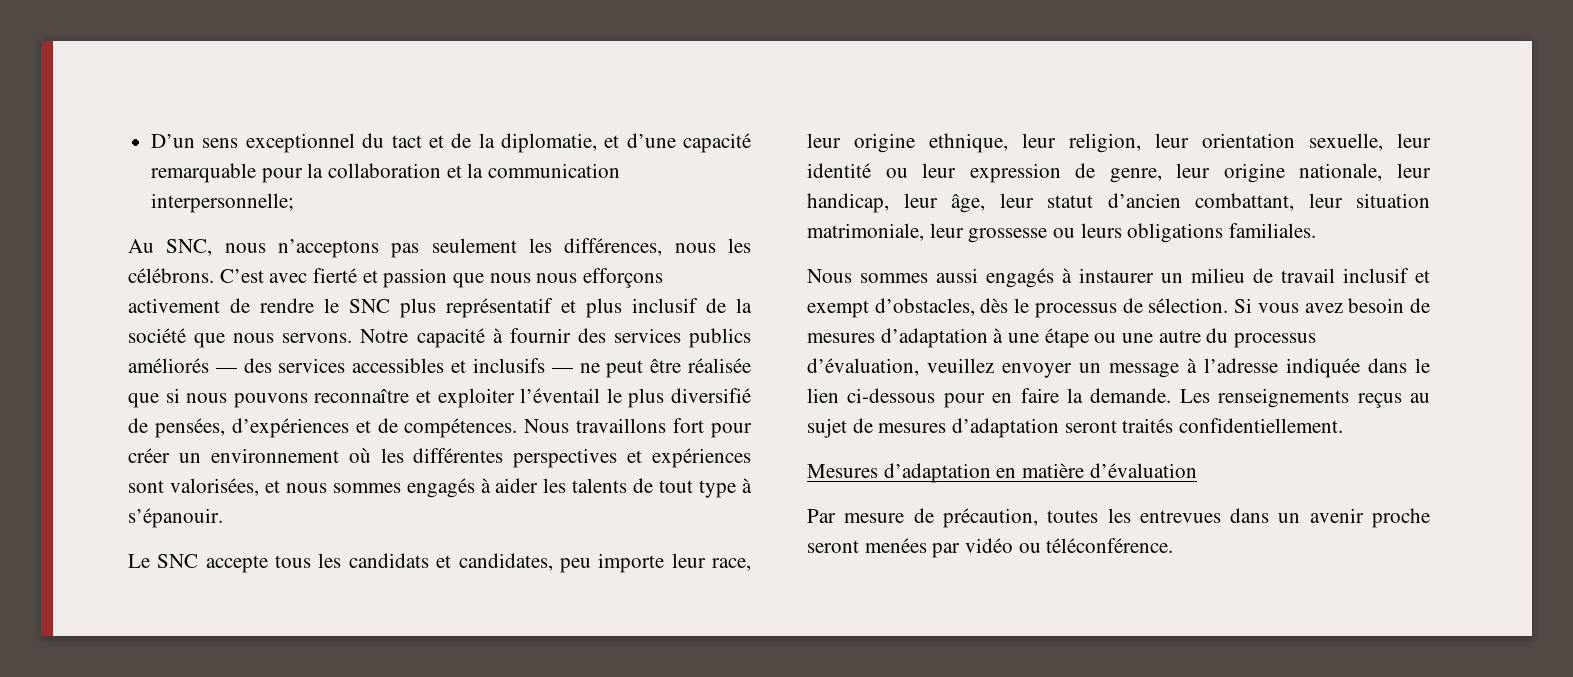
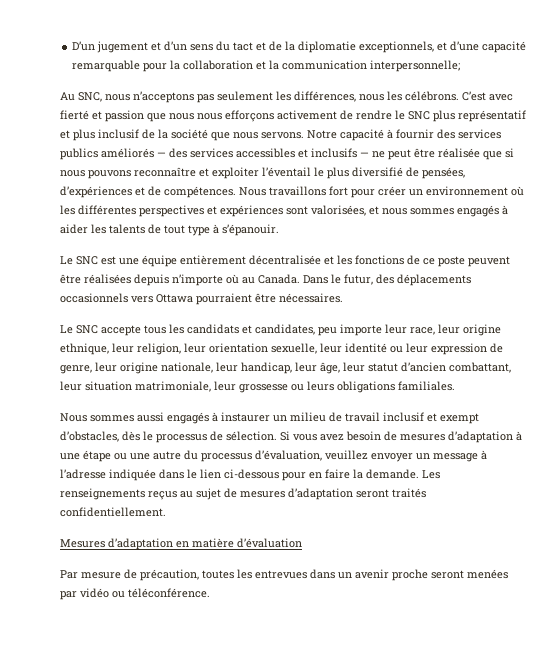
- D’un sens exceptionnel du tact et de la diplomatie, et d’une capacité remarquable pour la collaboration et la communication interpersonnelle;
+ D’un jugement et d’un sens du tact et de la diplomatie exceptionnels, et d’une capacité remarquable pour la collaboration et la communication interpersonnelle;
+ Le SNC est une équipe entièrement décentralisée et les fonctions de ce poste peuvent être réalisées depuis n’importe où au Canada. Dans le futur, des déplacements occasionnels vers Ottawa pourraient être nécessaires.

